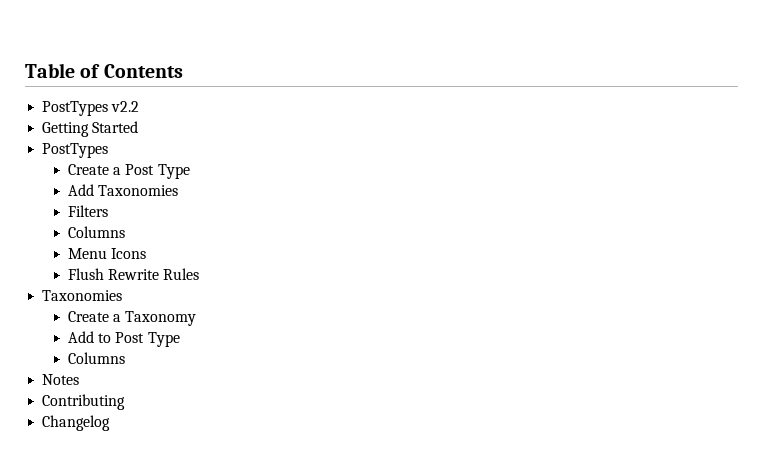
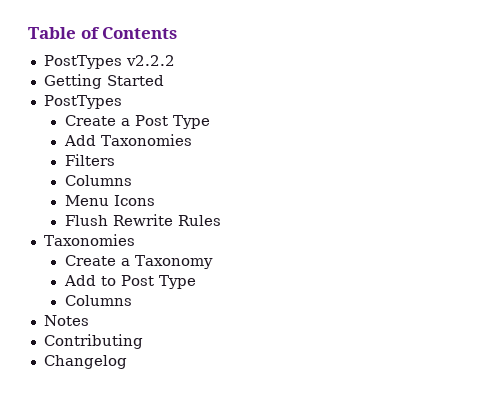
- PostTypes v2.2
+ PostTypes v2.2.2

